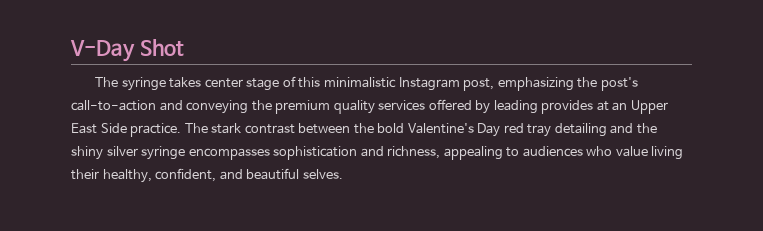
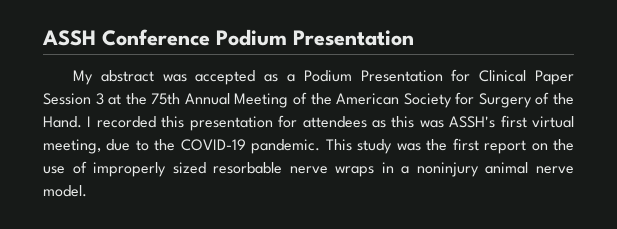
- V-Day Shot
- The syringe takes center stage of this minimalistic Instagram post, emphasizing the post's call-to-action and conveying the premium quality services offered by leading provides at an Upper East Side practice. The stark contrast between the bold Valentine's Day red tray detailing and the shiny silver syringe encompasses sophistication and richness, appealing to audiences who value living their healthy, confident, and beautiful selves.
+ ASSH Conference Podium Presentation
+ My abstract was accepted as a Podium Presentation for Clinical Paper Session 3 at the 75th Annual Meeting of the American Society for Surgery of the Hand. I recorded this presentation for attendees as this was ASSH's first virtual meeting, due to the COVID-19 pandemic. This study was the first report on the use of improperly sized resorbable nerve wraps in a noninjury animal nerve model.

